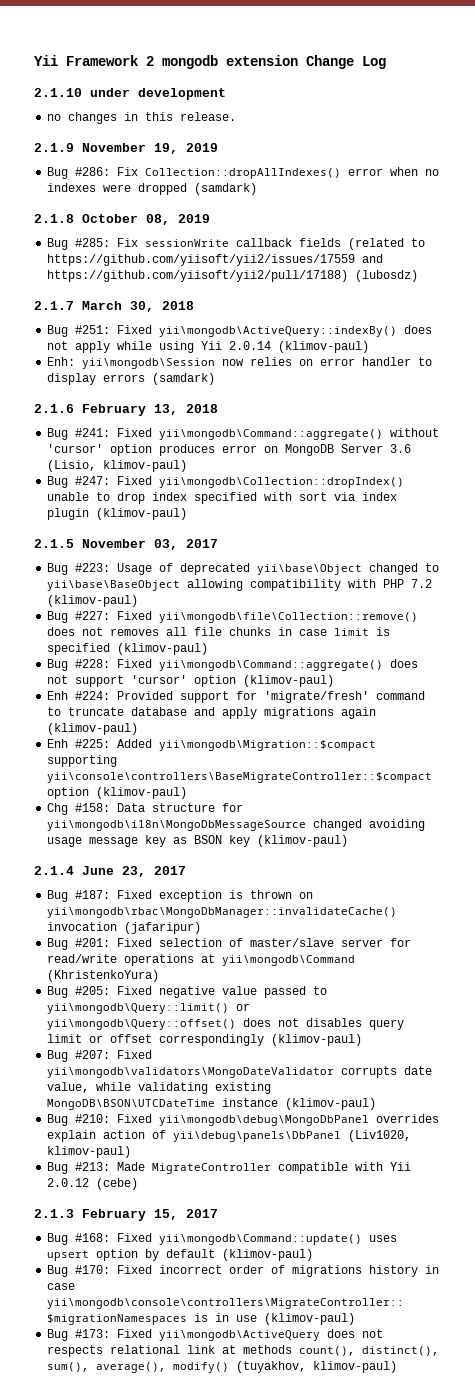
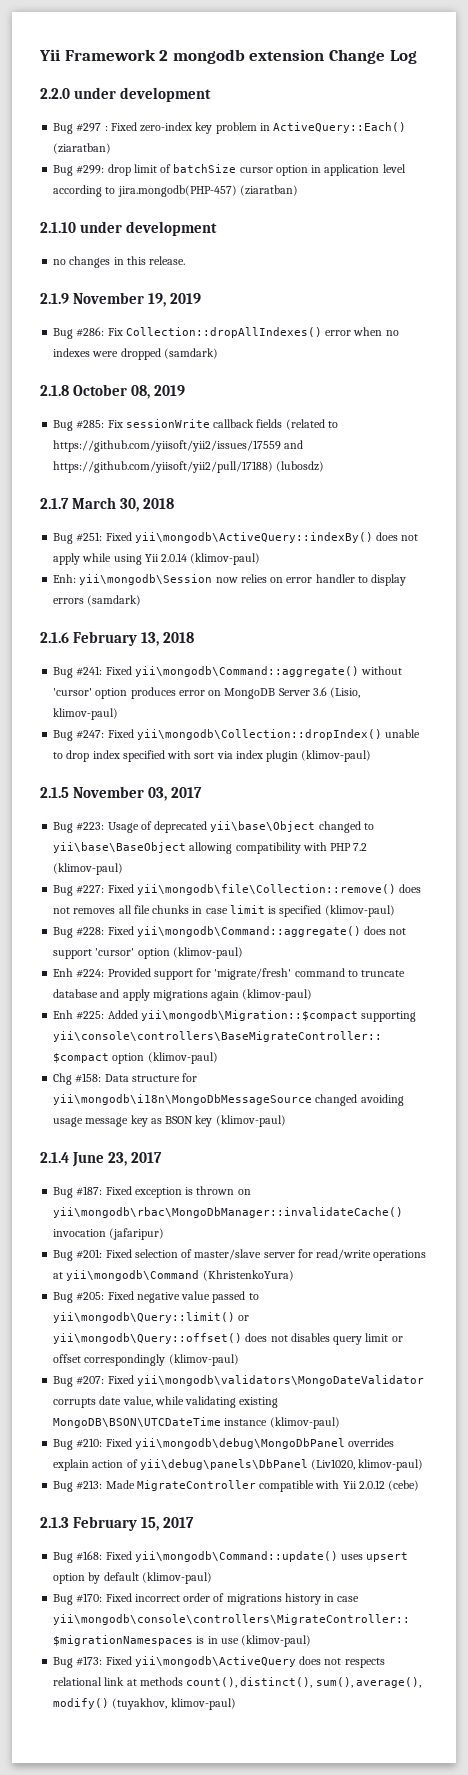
+ 2.2.0 under development
+ Bug #297 : Fixed zero-index key problem in ActiveQuery::Each() (ziaratban)
+ Bug #299: drop limit of batchSize cursor option in application level according to jira.mongodb(PHP-457) (ziaratban)

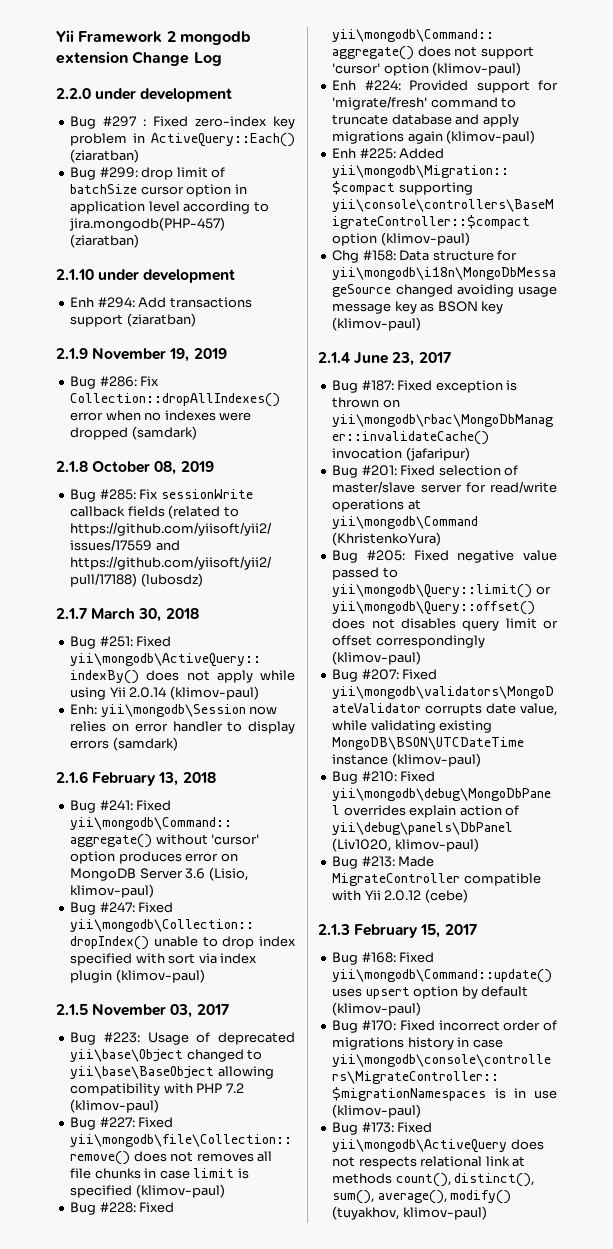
- no changes in this release.
+ Enh #294: Add transactions support (ziaratban)

